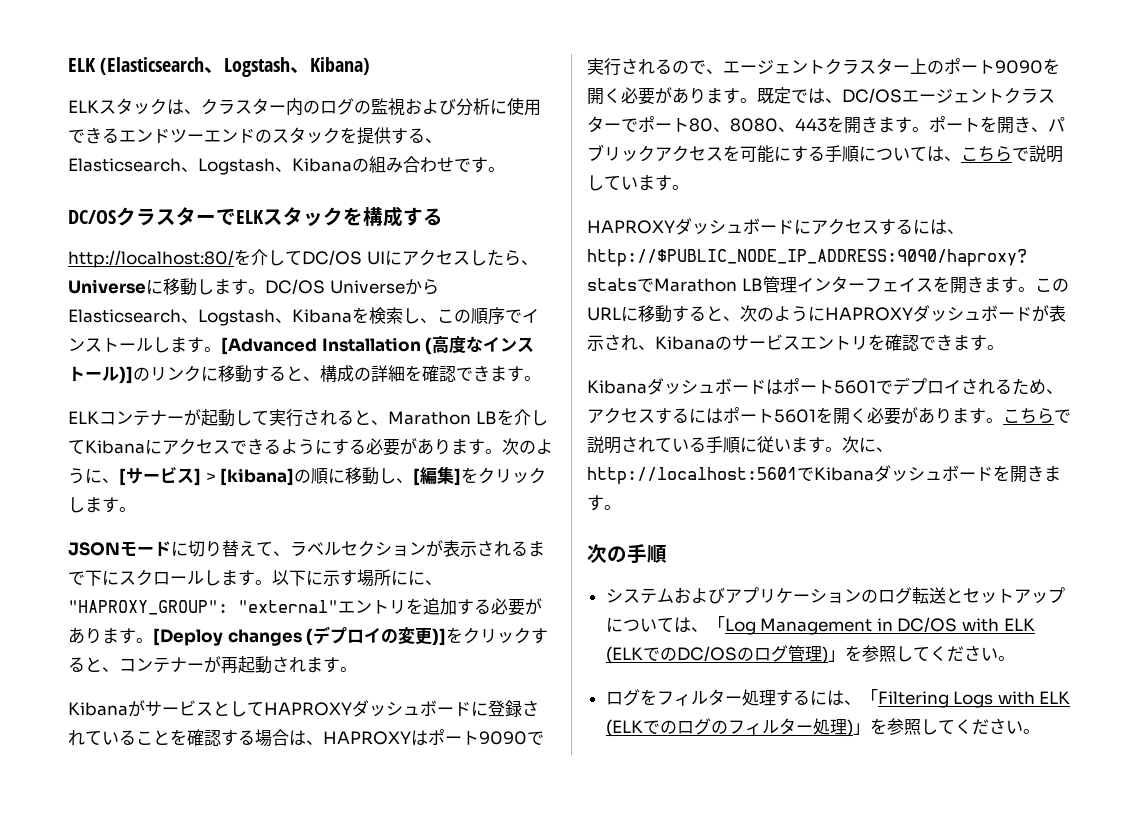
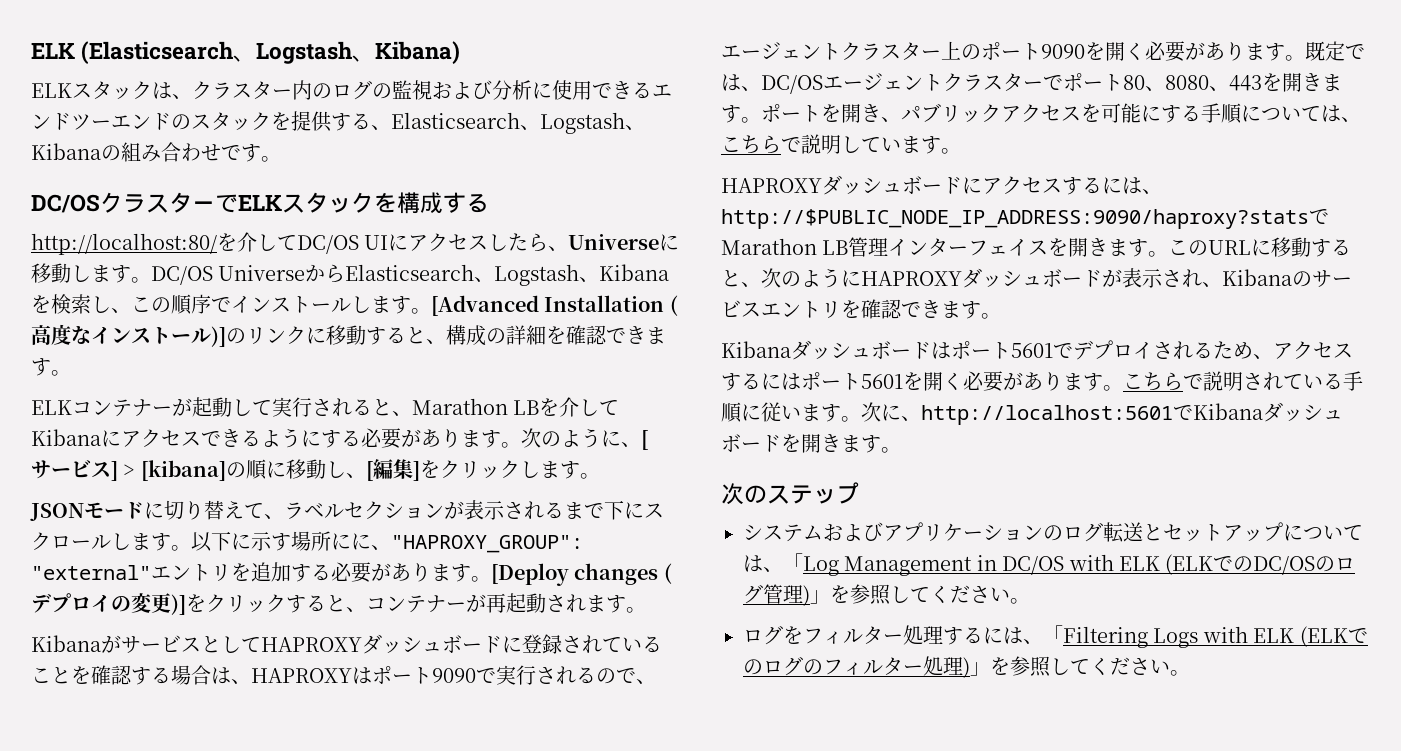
- 次の手順
+ 次のステップ

